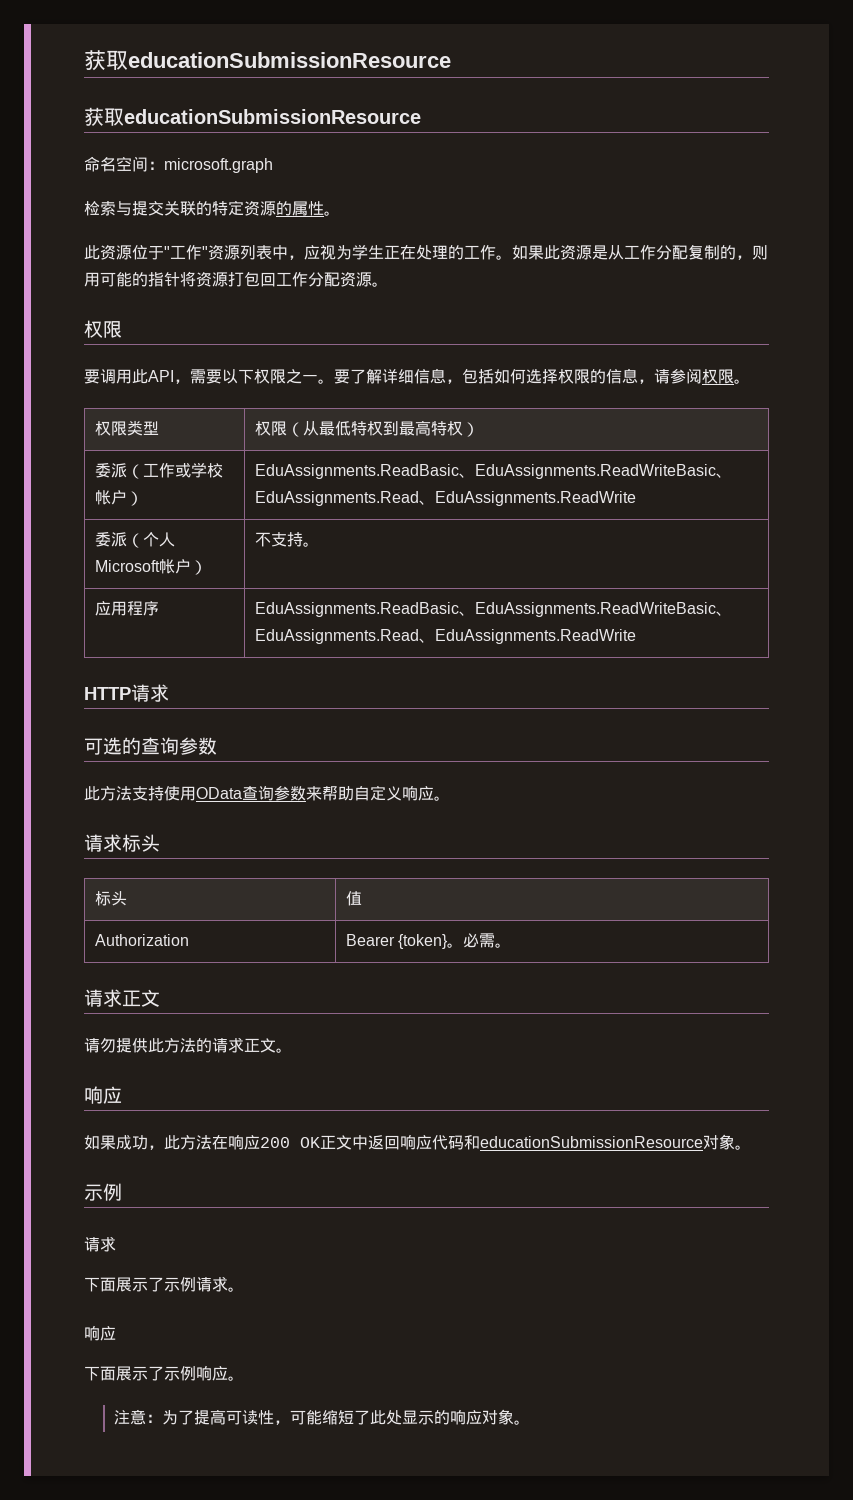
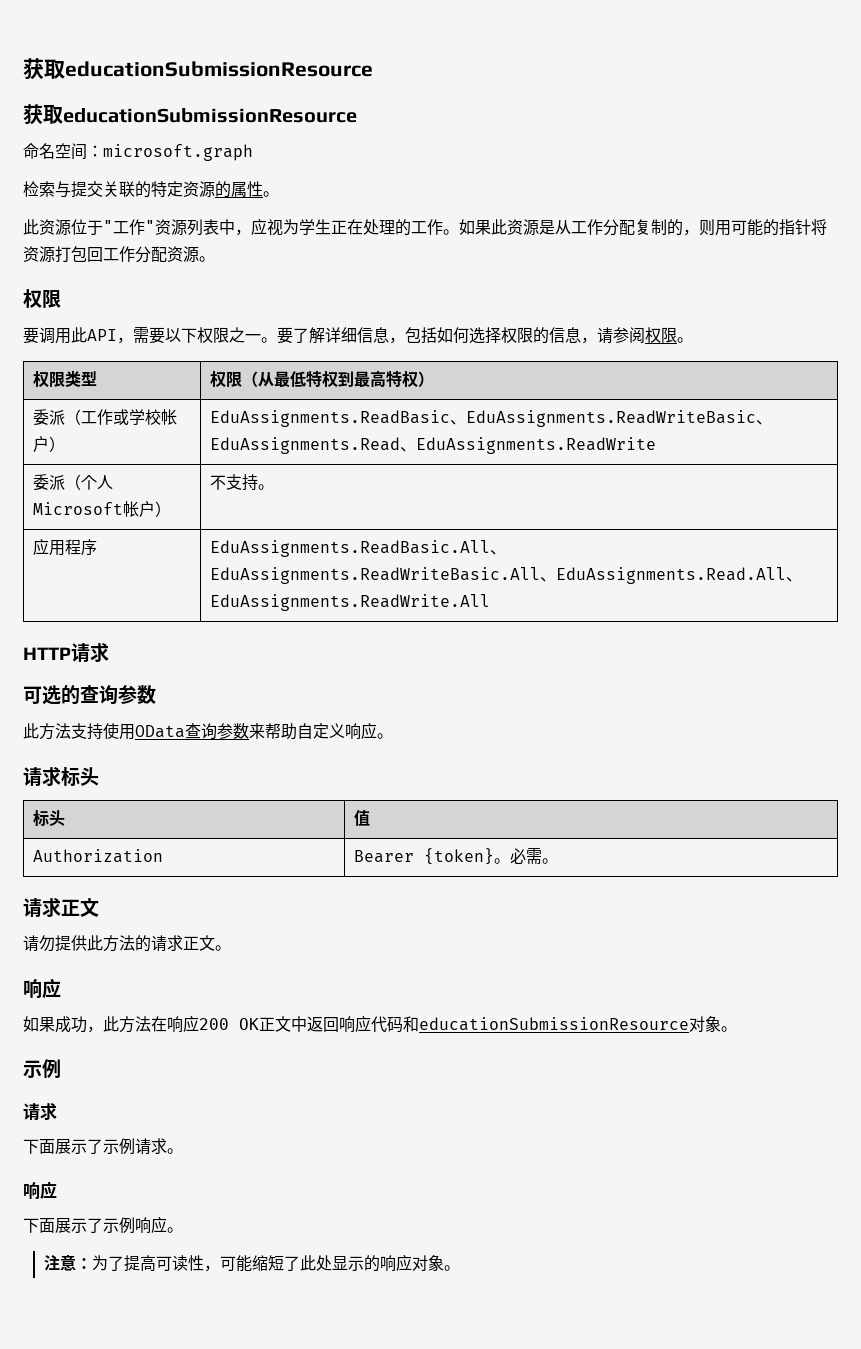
- 应用程序 | EduAssignments.ReadBasic、EduAssignments.ReadWriteBasic、EduAssignments.Read、EduAssignments.ReadWrite
+ 应用程序 | EduAssignments.ReadBasic.All、EduAssignments.ReadWriteBasic.All、EduAssignments.Read.All、EduAssignments.ReadWrite.All

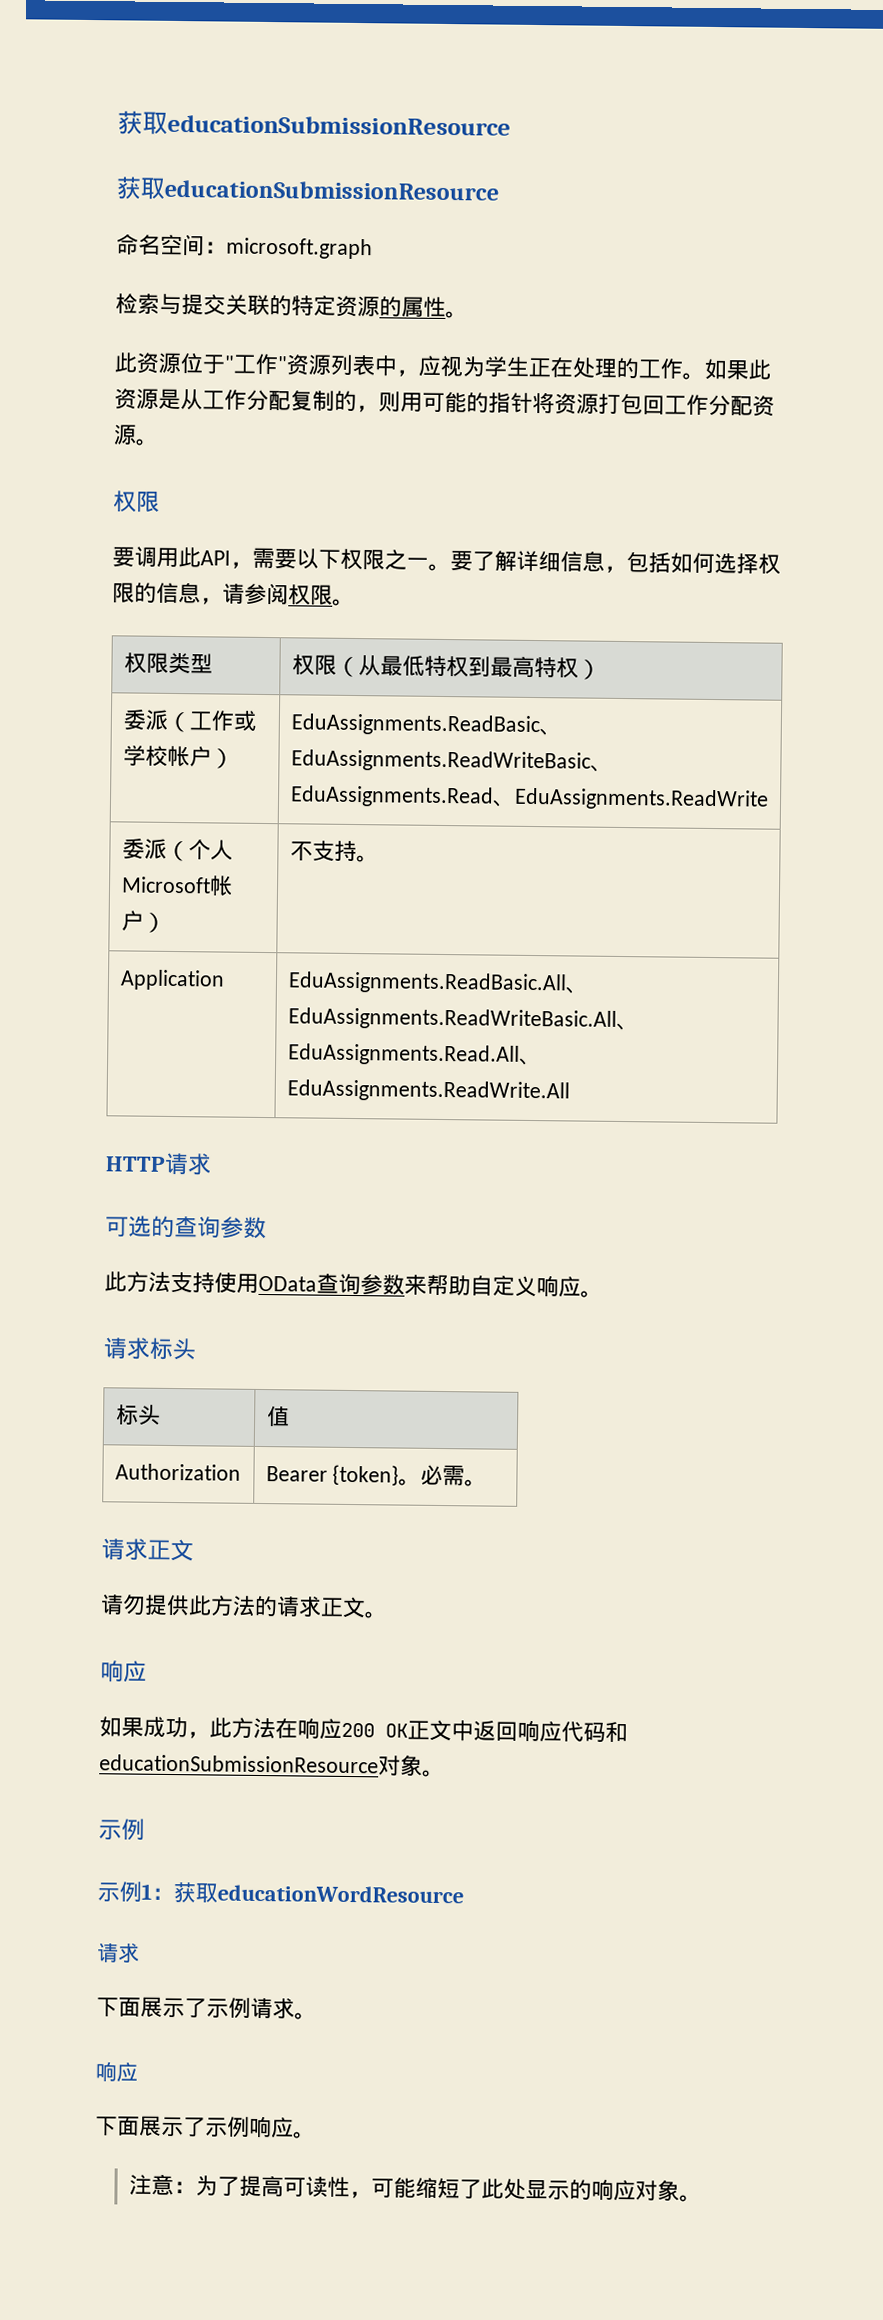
- 应用程序 | EduAssignments.ReadBasic.All、EduAssignments.ReadWriteBasic.All、EduAssignments.Read.All、EduAssignments.ReadWrite.All
+ Application | EduAssignments.ReadBasic.All、EduAssignments.ReadWriteBasic.All、EduAssignments.Read.All、EduAssignments.ReadWrite.All
+ 示例1：获取educationWordResource

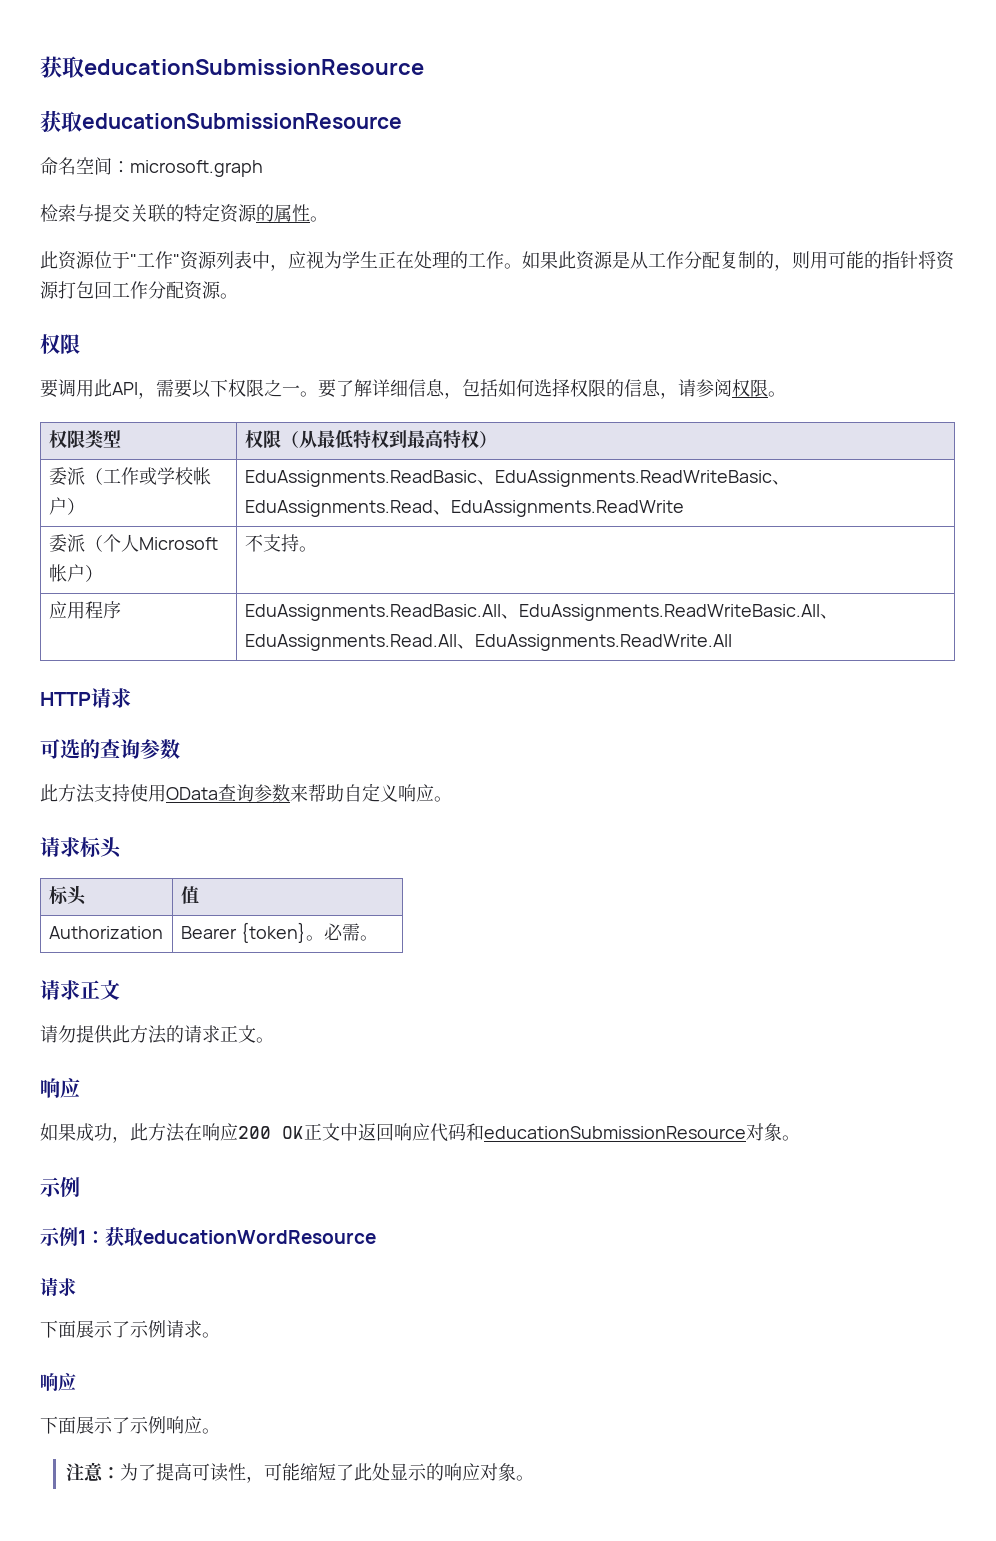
- Application | EduAssignments.ReadBasic.All、EduAssignments.ReadWriteBasic.All、EduAssignments.Read.All、EduAssignments.ReadWrite.All
+ 应用程序 | EduAssignments.ReadBasic.All、EduAssignments.ReadWriteBasic.All、EduAssignments.Read.All、EduAssignments.ReadWrite.All

